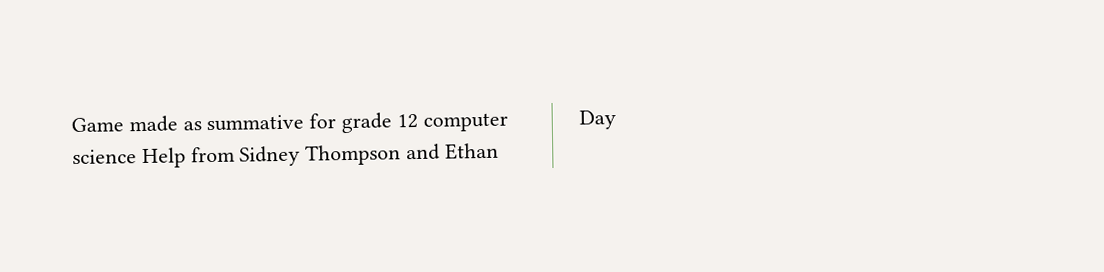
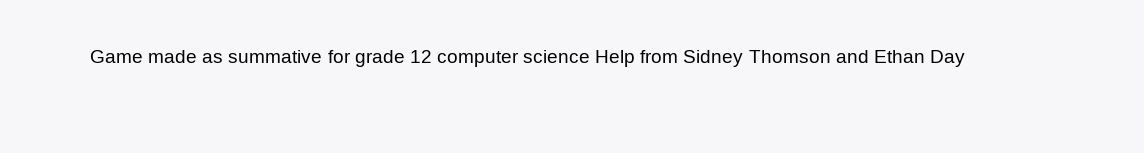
- Game made as summative for grade 12 computer science Help from Sidney Thompson and Ethan Day
+ Game made as summative for grade 12 computer science Help from Sidney Thomson and Ethan Day

